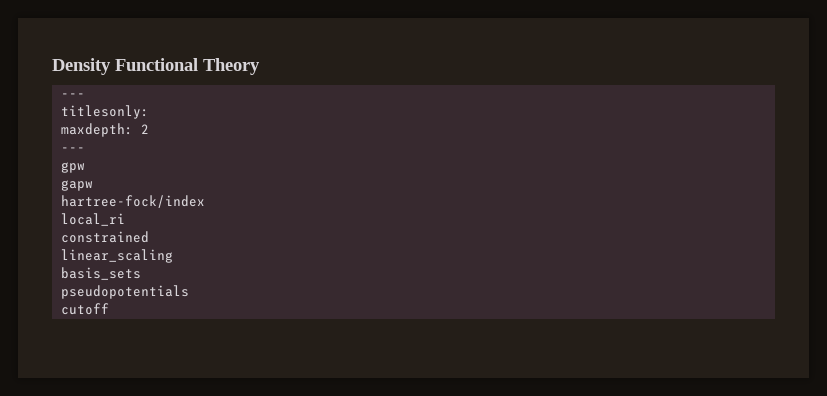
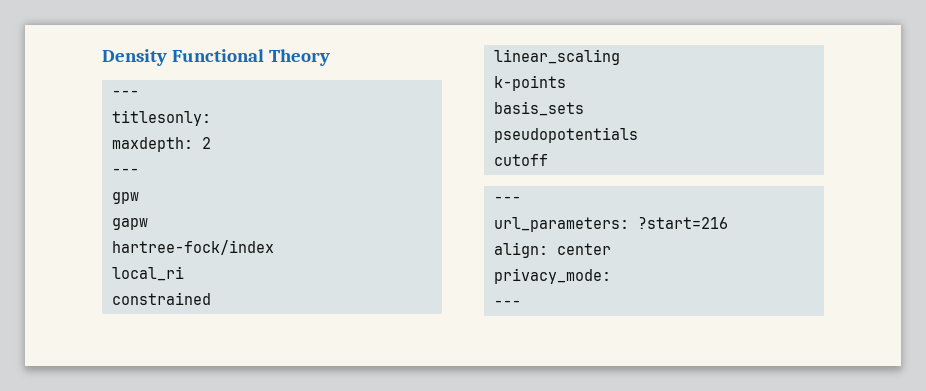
+ k-points
  cutoff
+ ---
+ url_parameters: ?start=216
+ align: center
+ privacy_mode:
+ ---

